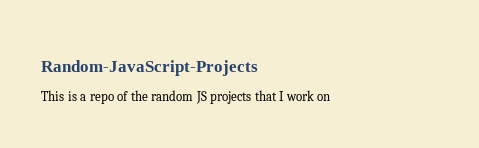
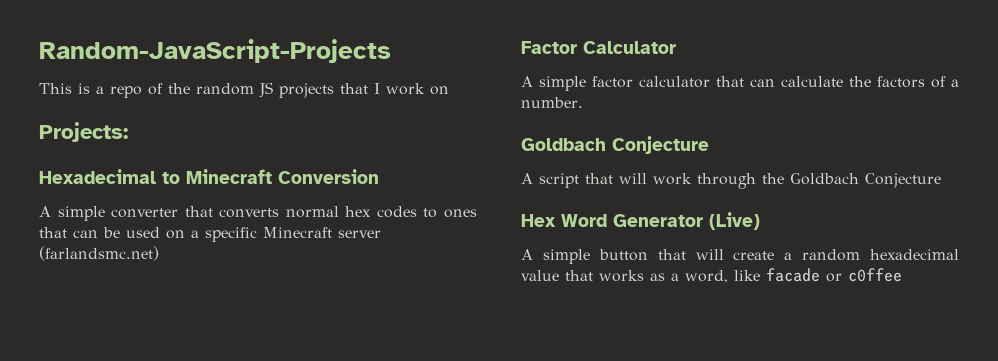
+ Projects:
+ Hexadecimal to Minecraft Conversion
+ A simple converter that converts normal hex codes to ones that can be used on a specific Minecraft server (farlandsmc.net)
+ Factor Calculator
+ A simple factor calculator that can calculate the factors of a number.
+ Goldbach Conjecture
+ A script that will work through the Goldbach Conjecture
+ Hex Word Generator (Live)
+ A simple button that will create a random hexadecimal value that works as a word, like facade or c0ffee

